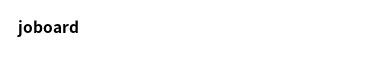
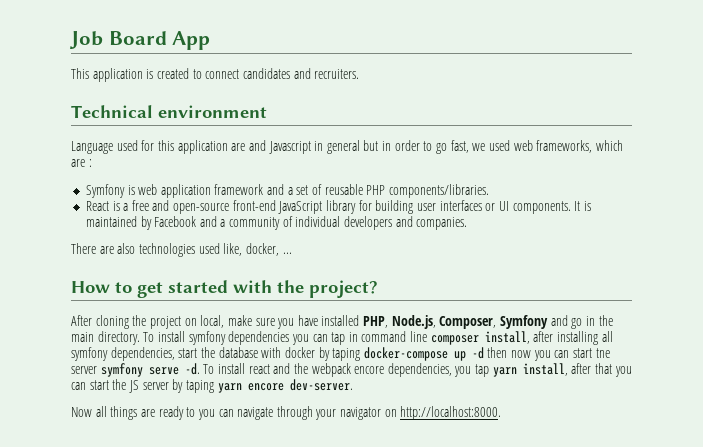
- joboard
+ Job Board App
+ This application is created to connect candidates and recruiters.
+ Technical environment
+ Language used for this application are and Javascript in general but in order to go fast, we used web frameworks, which are :
+ Symfony is web application framework and a set of reusable PHP components/libraries.
+ React is a free and open-source front-end JavaScript library for building user interfaces or UI components. It is maintained by Facebook and a community of individual developers and companies.
+ There are also technologies used like, docker, ...
+ How to get started with the project?
+ After cloning the project on local, make sure you have installed PHP, Node.js, Composer, Symfony and go in the main directory. To install symfony dependencies you can tap in command line composer install, after installing all symfony dependencies, start the database with docker by taping docker-compose up -d then now you can start tne server symfony serve -d. To install react and the webpack encore dependencies, you tap yarn install, after that you can start the JS server by taping yarn encore dev-server.
+ Now all things are ready to you can navigate through your navigator on http://localhost:8000.

